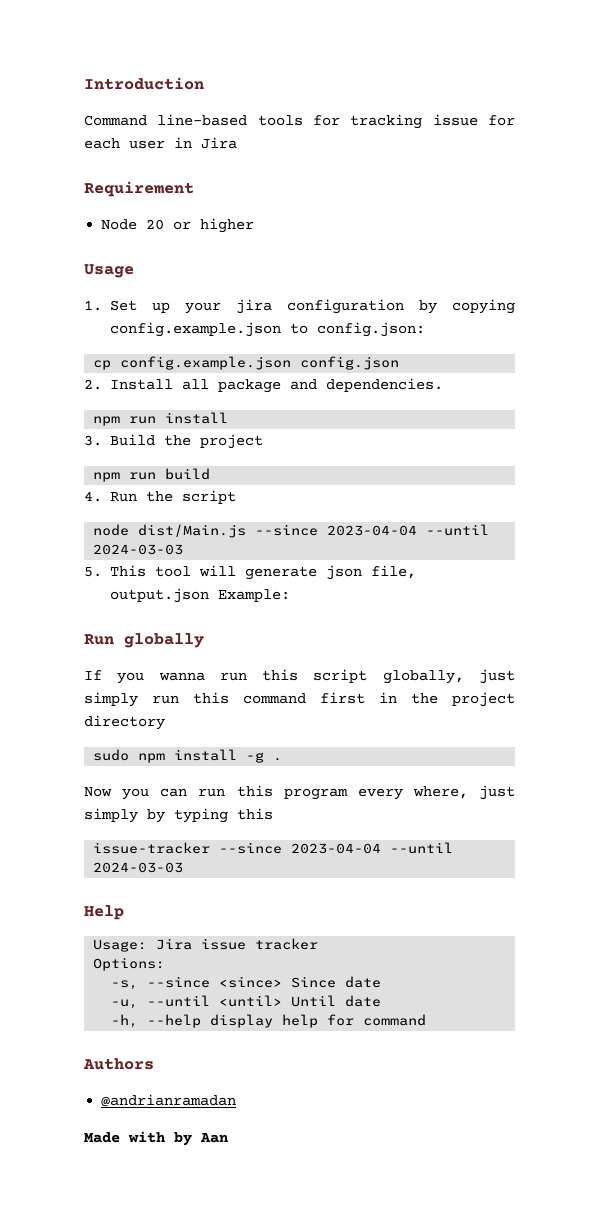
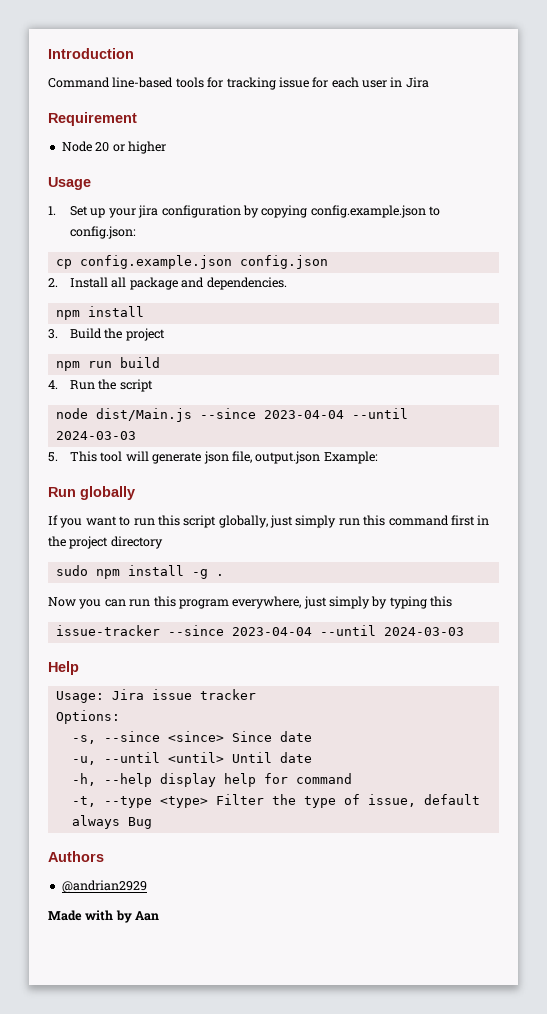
  2. Install all package and dependencies.
- npm run install
+ npm install
- If you wanna run this script globally, just simply run this command first in the project directory
+ If you want to run this script globally, just simply run this command first in the project directory
- Now you can run this program every where, just simply by typing this
+ Now you can run this program everywhere, just simply by typing this
+ -t, --type <type> Filter the type of issue, default always Bug
- @andrianramadan
+ @andrian2929

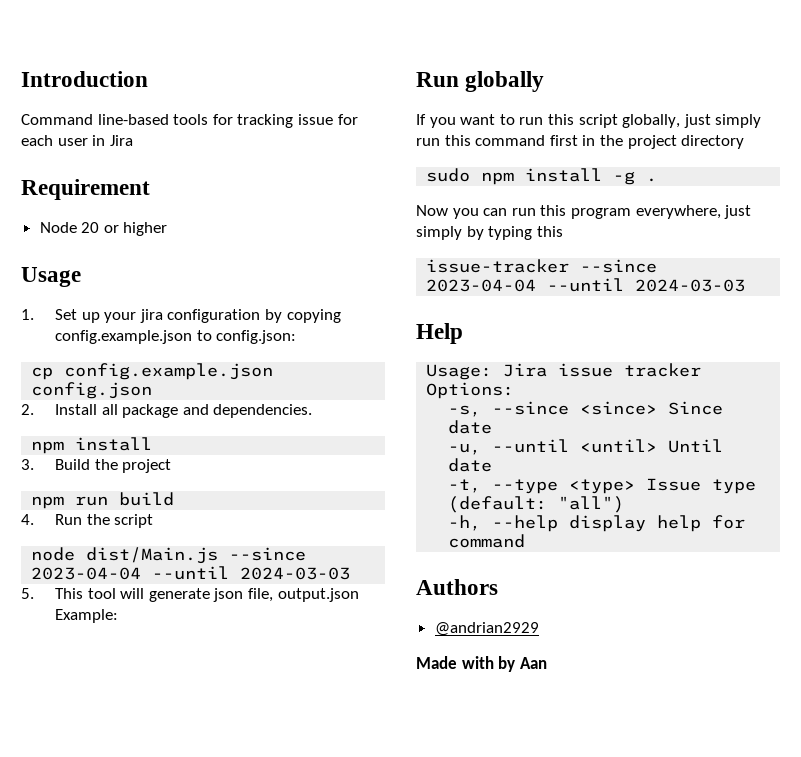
+ -t, --type <type> Issue type (default: "all")
- -t, --type <type> Filter the type of issue, default always Bug

